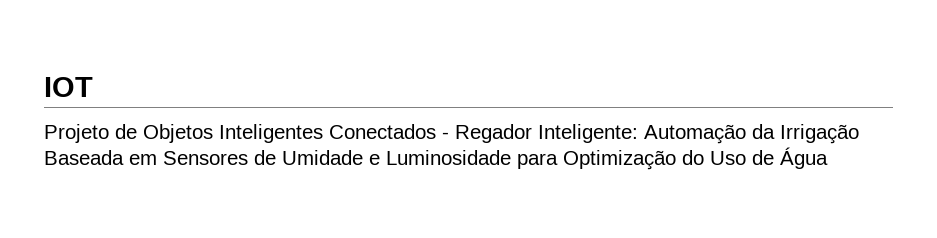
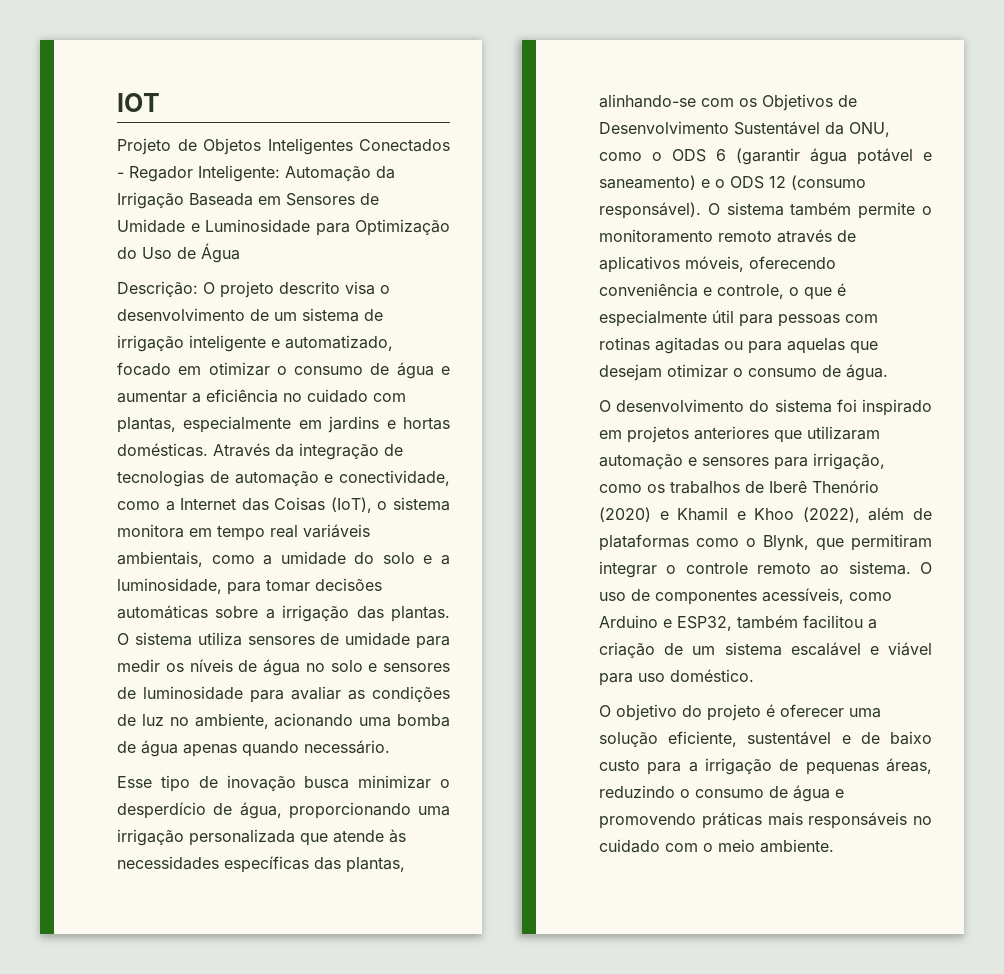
+ Descrição: O projeto descrito visa o desenvolvimento de um sistema de irrigação inteligente e automatizado, focado em otimizar o consumo de água e aumentar a eficiência no cuidado com plantas, especialmente em jardins e hortas domésticas. Através da integração de tecnologias de automação e conectividade, como a Internet das Coisas (IoT), o sistema monitora em tempo real variáveis ambientais, como a umidade do solo e a luminosidade, para tomar decisões automáticas sobre a irrigação das plantas. O sistema utiliza sensores de umidade para medir os níveis de água no solo e sensores de luminosidade para avaliar as condições de luz no ambiente, acionando uma bomba de água apenas quando necessário.
+ Esse tipo de inovação busca minimizar o desperdício de água, proporcionando uma irrigação personalizada que atende às necessidades específicas das plantas, alinhando-se com os Objetivos de Desenvolvimento Sustentável da ONU, como o ODS 6 (garantir água potável e saneamento) e o ODS 12 (consumo responsável). O sistema também permite o monitoramento remoto através de aplicativos móveis, oferecendo conveniência e controle, o que é especialmente útil para pessoas com rotinas agitadas ou para aquelas que desejam otimizar o consumo de água.
+ O desenvolvimento do sistema foi inspirado em projetos anteriores que utilizaram automação e sensores para irrigação, como os trabalhos de Iberê Thenório (2020) e Khamil e Khoo (2022), além de plataformas como o Blynk, que permitiram integrar o controle remoto ao sistema. O uso de componentes acessíveis, como Arduino e ESP32, também facilitou a criação de um sistema escalável e viável para uso doméstico.
+ O objetivo do projeto é oferecer uma solução eficiente, sustentável e de baixo custo para a irrigação de pequenas áreas, reduzindo o consumo de água e promovendo práticas mais responsáveis no cuidado com o meio ambiente.

